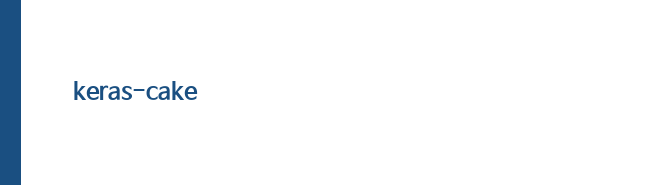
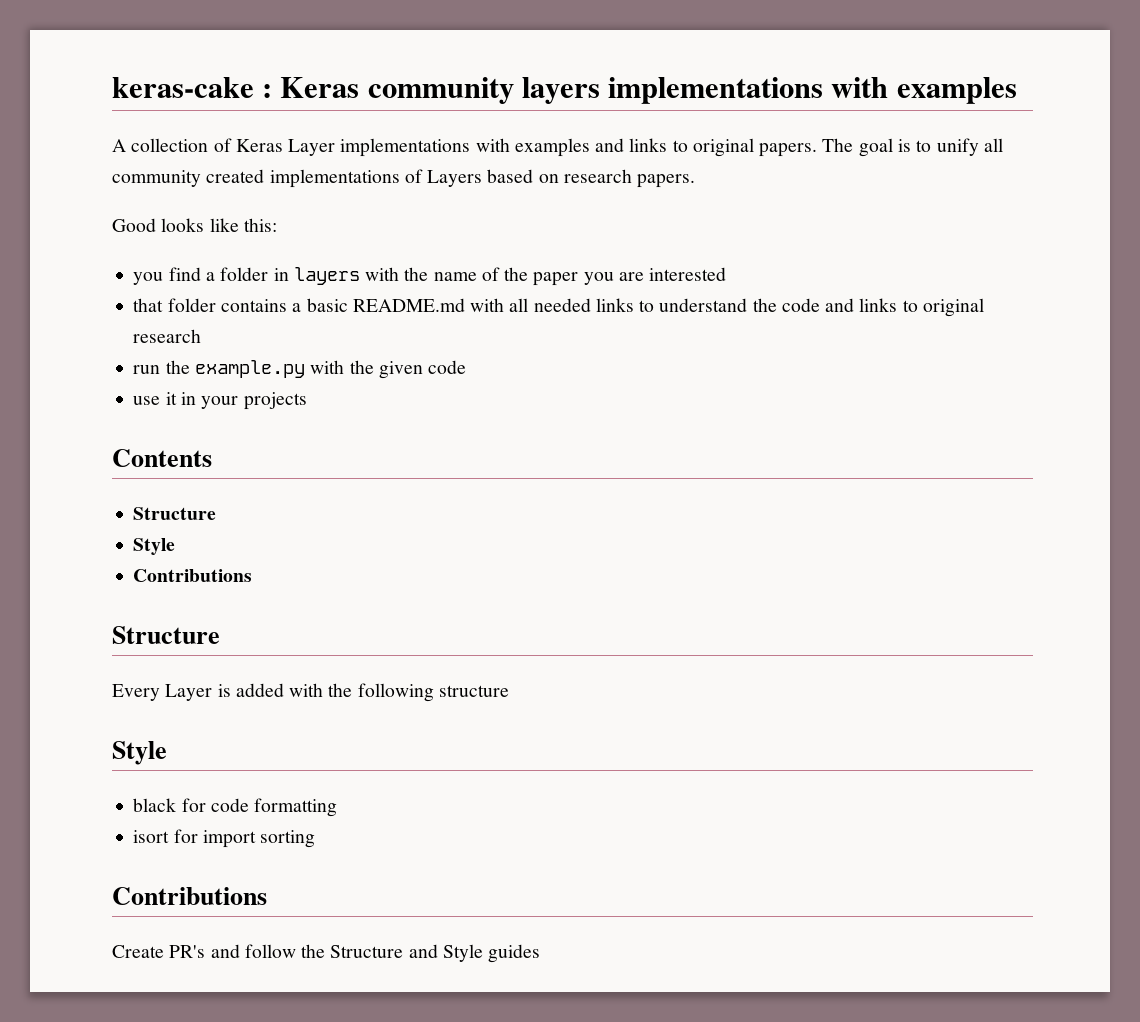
- keras-cake
+ keras-cake : Keras community layers implementations with examples
+ A collection of Keras Layer implementations with examples and links to original papers. The goal is to unify all community created implementations of Layers based on research papers.
+ Good looks like this:
+ you find a folder in layers with the name of the paper you are interested
+ that folder contains a basic README.md with all needed links to understand the code and links to original research
+ run the example.py with the given code
+ use it in your projects
+ Contents
+ Structure
+ Style
+ Contributions
+ Structure
+ Every Layer is added with the following structure
+ Style
+ black for code formatting
+ isort for import sorting
+ Contributions
+ Create PR's and follow the Structure and Style guides

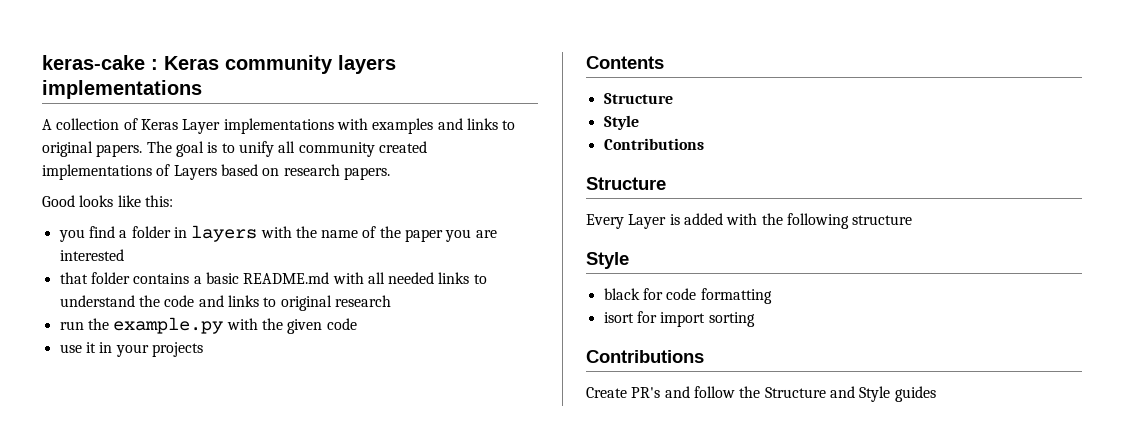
- keras-cake : Keras community layers implementations with examples
+ keras-cake : Keras community layers implementations

